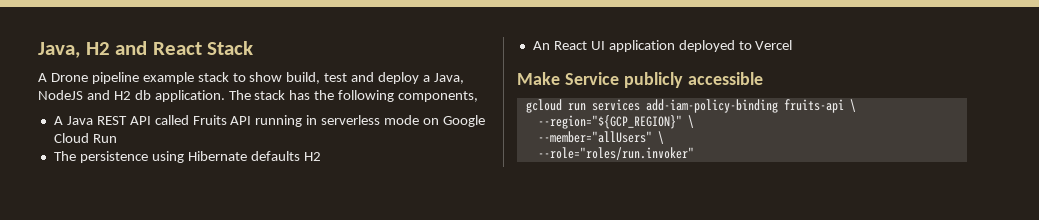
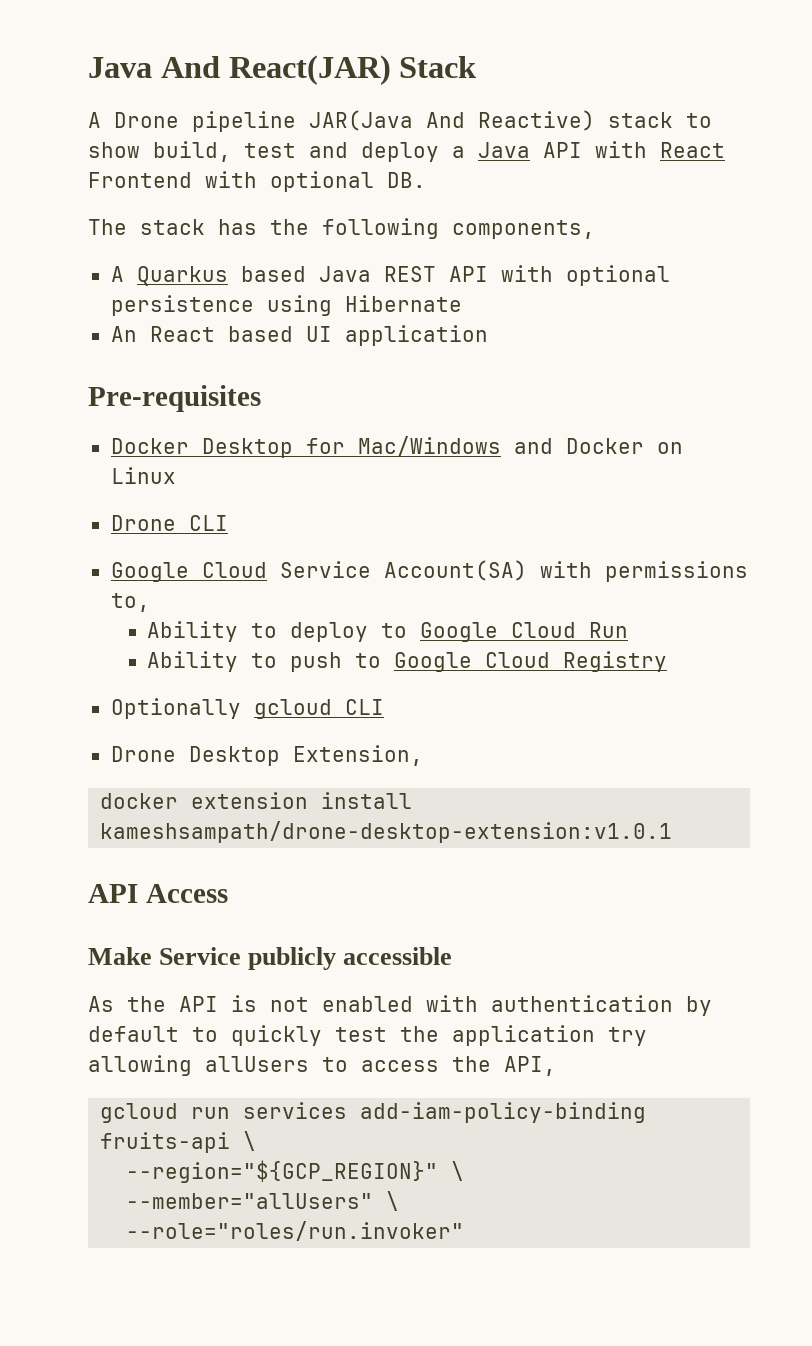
- Java, H2 and React Stack
+ Java And React(JAR) Stack
- A Drone pipeline example stack to show build, test and deploy a Java, NodeJS and H2 db application. The stack has the following components,
+ A Drone pipeline JAR(Java And Reactive) stack to show build, test and deploy a Java API with React Frontend with optional DB.
+ The stack has the following components,
- A Java REST API called Fruits API running in serverless mode on Google Cloud Run
- The persistence using Hibernate defaults H2
- An React UI application deployed to Vercel
+ A Quarkus based Java REST API with optional persistence using Hibernate
+ An React based UI application
+ Pre-requisites
+ Docker Desktop for Mac/Windows and Docker on Linux
+ Drone CLI
+ Google Cloud Service Account(SA) with permissions to,
+ Ability to deploy to Google Cloud Run
+ Ability to push to Google Cloud Registry
+ Optionally gcloud CLI
+ Drone Desktop Extension,
+ docker extension install kameshsampath/drone-desktop-extension:v1.0.1
+ API Access
  Make Service publicly accessible
+ As the API is not enabled with authentication by default to quickly test the application try allowing allUsers to access the API,

